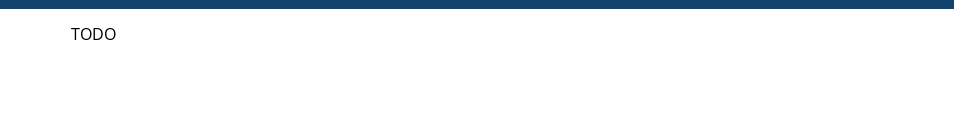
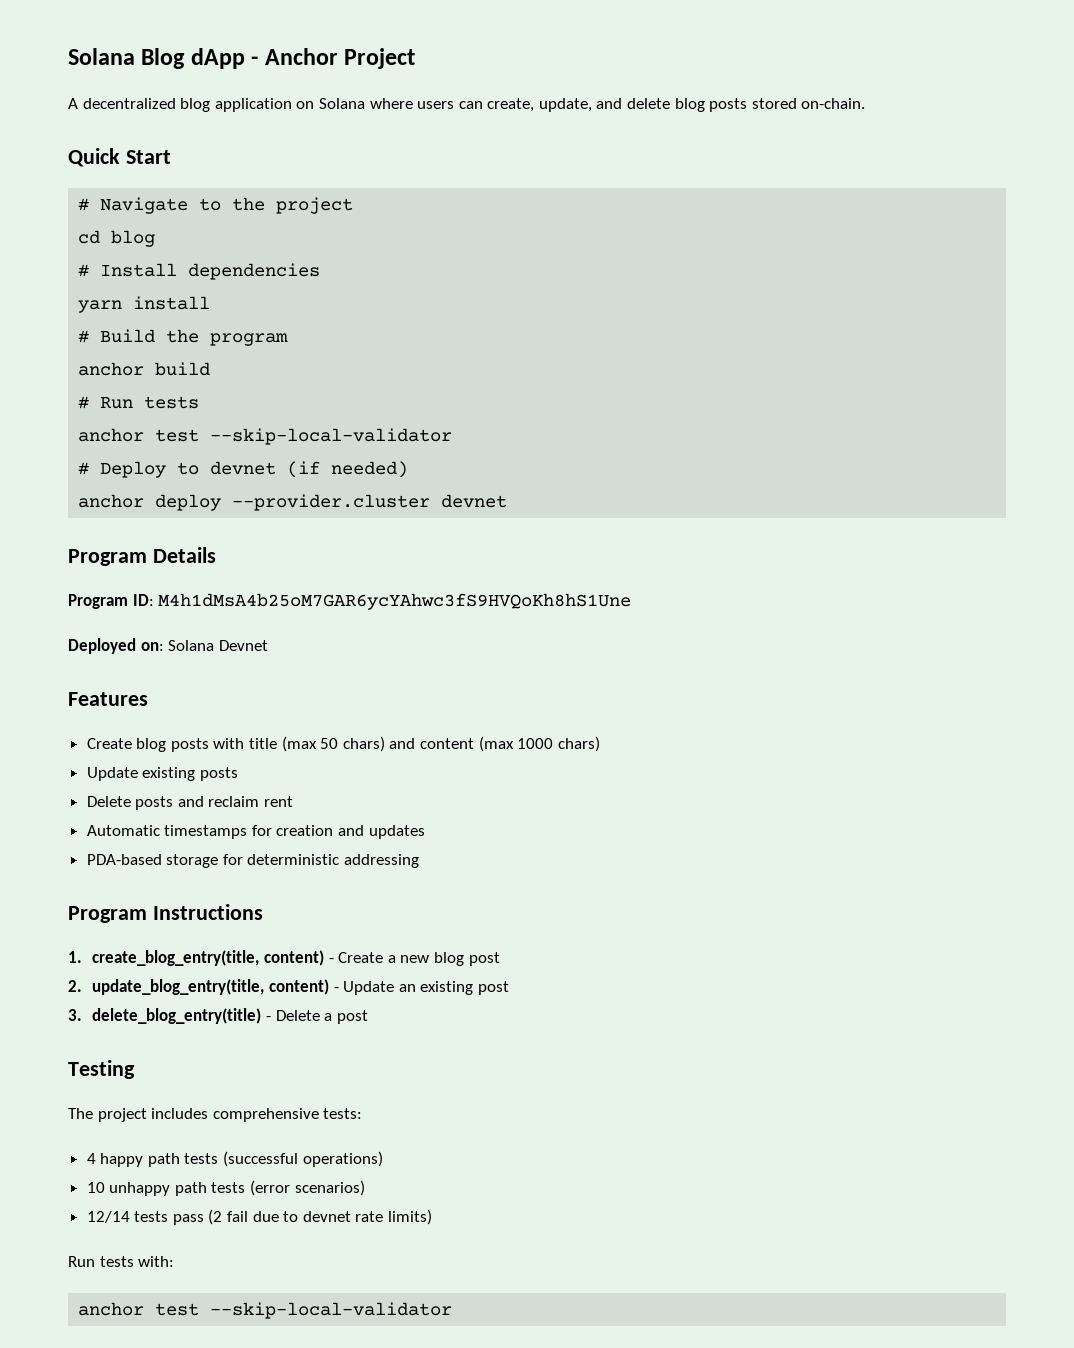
- TODO
+ Solana Blog dApp - Anchor Project
+ A decentralized blog application on Solana where users can create, update, and delete blog posts stored on-chain.
+ Quick Start
+ # Navigate to the project
+ cd blog
+ # Install dependencies
+ yarn install
+ # Build the program
+ anchor build
+ # Run tests
+ anchor test --skip-local-validator
+ # Deploy to devnet (if needed)
+ anchor deploy --provider.cluster devnet
+ Program Details
+ Program ID: M4h1dMsA4b25oM7GAR6ycYAhwc3fS9HVQoKh8hS1Une
+ Deployed on: Solana Devnet
+ Features
+ Create blog posts with title (max 50 chars) and content (max 1000 chars)
+ Update existing posts
+ Delete posts and reclaim rent
+ Automatic timestamps for creation and updates
+ PDA-based storage for deterministic addressing
+ Program Instructions
+ 1. create_blog_entry(title, content) - Create a new blog post
+ 2. update_blog_entry(title, content) - Update an existing post
+ 3. delete_blog_entry(title) - Delete a post
+ Testing
+ The project includes comprehensive tests:
+ 4 happy path tests (successful operations)
+ 10 unhappy path tests (error scenarios)
+ 12/14 tests pass (2 fail due to devnet rate limits)
+ Run tests with:
+ anchor test --skip-local-validator

